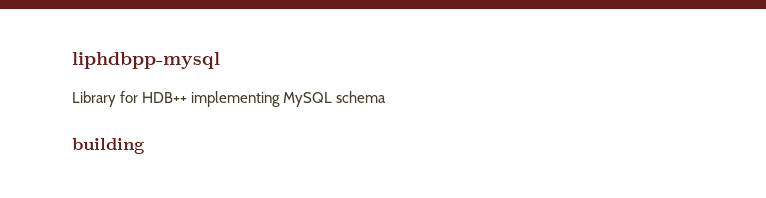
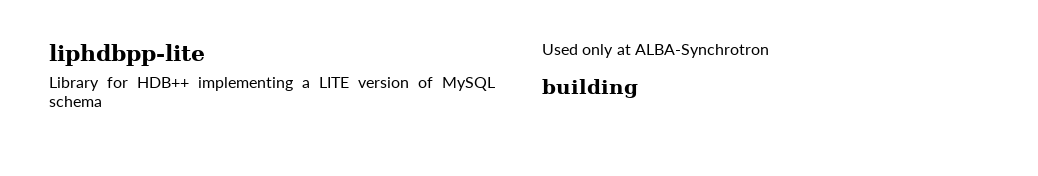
- liphdbpp-mysql
+ liphdbpp-lite
- Library for HDB++ implementing MySQL schema
+ Library for HDB++ implementing a LITE version of MySQL schema
+ Used only at ALBA-Synchrotron

